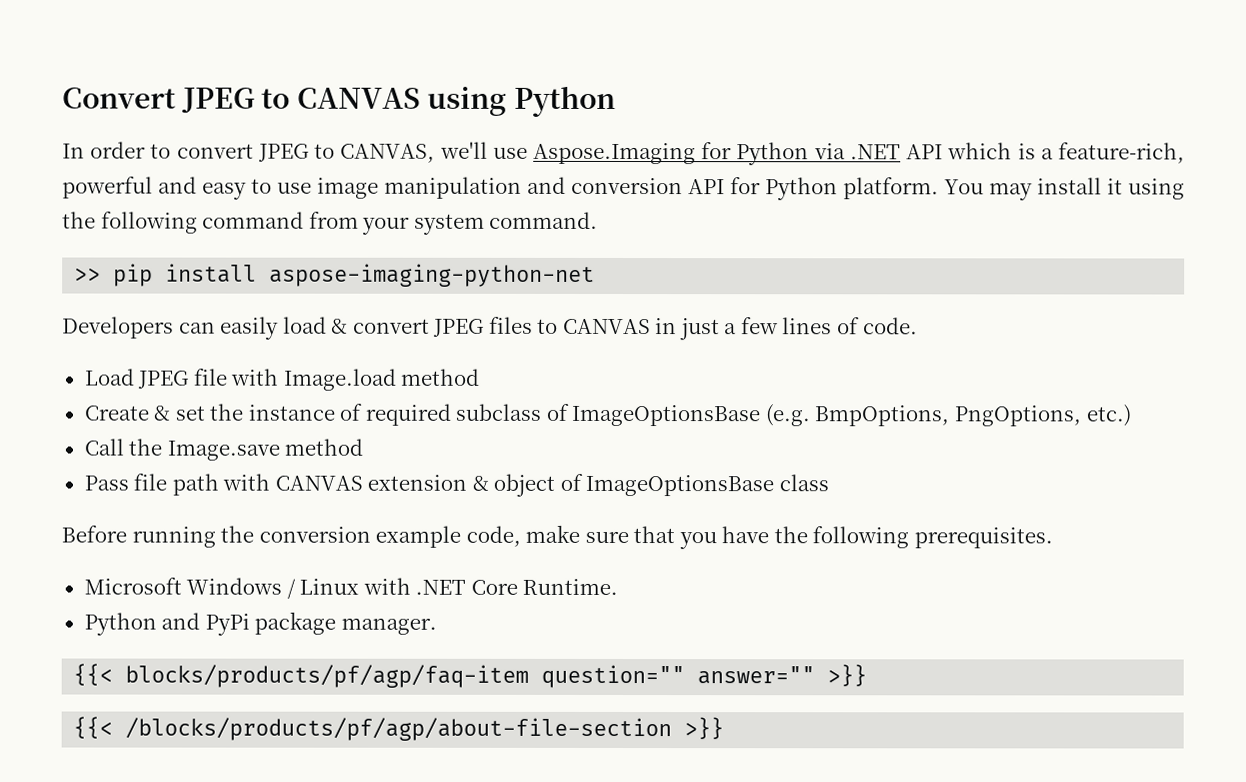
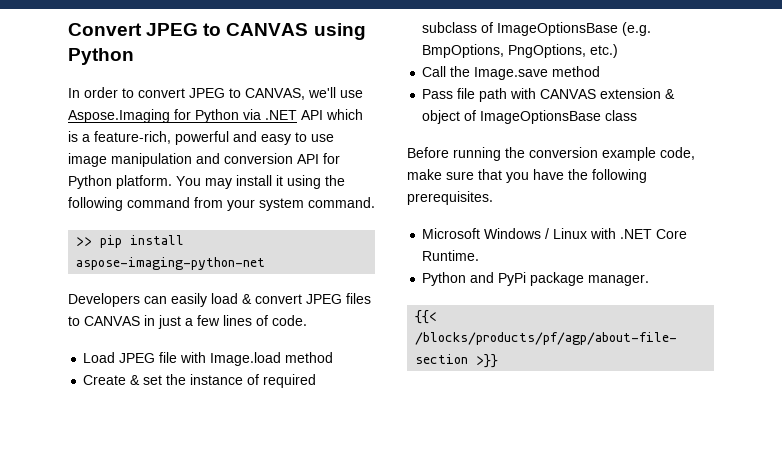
- {{< blocks/products/pf/agp/faq-item question="" answer="" >}}

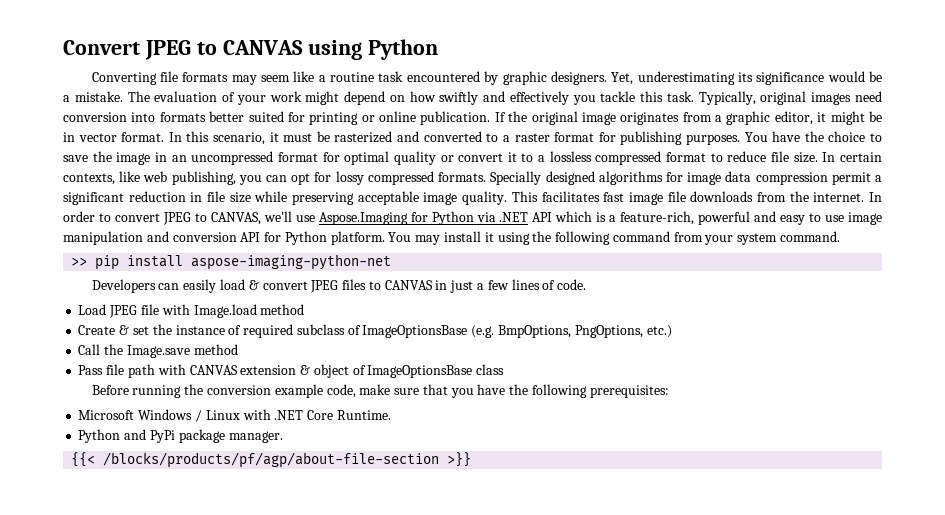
+ Converting file formats may seem like a routine task encountered by graphic designers. Yet, underestimating its significance would be a mistake. The evaluation of your work might depend on how swiftly and effectively you tackle this task. Typically, original images need conversion into formats better suited for printing or online publication. If the original image originates from a graphic editor, it might be in vector format. In this scenario, it must be rasterized and converted to a raster format for publishing purposes. You have the choice to save the image in an uncompressed format for optimal quality or convert it to a lossless compressed format to reduce file size. In certain contexts, like web publishing, you can opt for lossy compressed formats. Specially designed algorithms for image data compression permit a significant reduction in file size while preserving acceptable image quality. This facilitates fast image file downloads from the internet.
- Before running the conversion example code, make sure that you have the following prerequisites.
+ Before running the conversion example code, make sure that you have the following prerequisites:

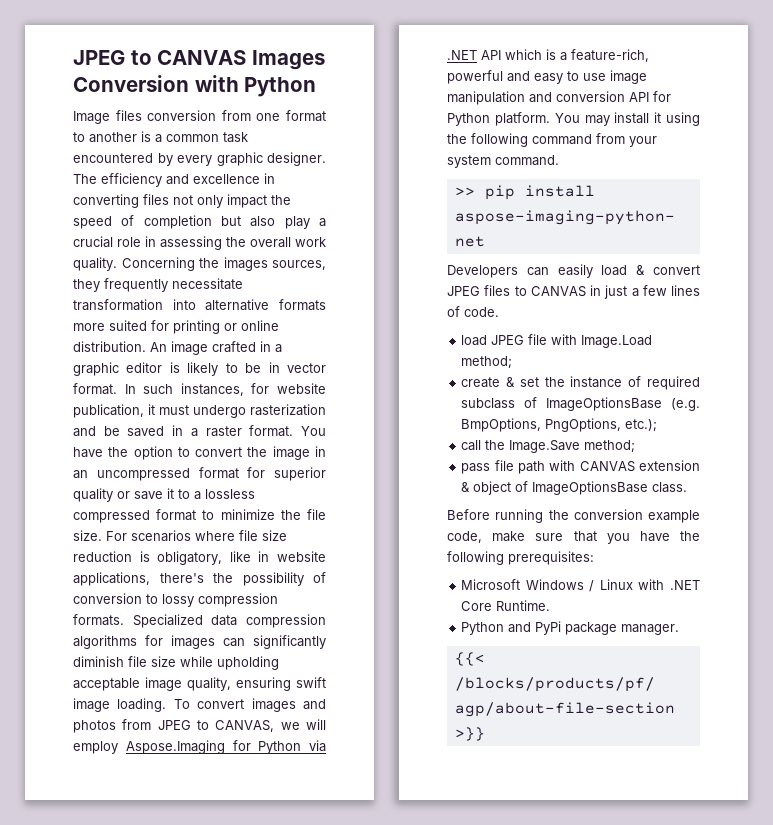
- Convert JPEG to CANVAS using Python
- Converting file formats may seem like a routine task encountered by graphic designers. Yet, underestimating its significance would be a mistake. The evaluation of your work might depend on how swiftly and effectively you tackle this task. Typically, original images need conversion into formats better suited for printing or online publication. If the original image originates from a graphic editor, it might be in vector format.
+ JPEG to CANVAS Images Conversion with Python
+ Image files conversion from one format to another is a common task encountered by every graphic designer. The efficiency and excellence in converting files not only impact the speed of completion but also play a crucial role in assessing the overall work quality. Concerning the images sources, they frequently necessitate transformation into alternative formats more suited for printing or online distribution. An image crafted in a graphic editor is likely to be in vector format.
- In this scenario, it must be rasterized and converted to a raster format for publishing purposes. You have the choice to save the image in an uncompressed format for optimal quality or convert it to a lossless compressed format to reduce file size. In certain contexts, like web publishing, you can opt for lossy compressed formats. Specially designed algorithms for image data compression permit a significant reduction in file size while preserving acceptable image quality. This facilitates fast image file downloads from the internet. In order to convert JPEG to CANVAS, we'll use Aspose.Imaging for Python via .NET API which is a feature-rich, powerful and easy to use image manipulation and conversion API for Python platform.
+ In such instances, for website publication, it must undergo rasterization and be saved in a raster format. You have the option to convert the image in an uncompressed format for superior quality or save it to a lossless compressed format to minimize the file size. For scenarios where file size reduction is obligatory, like in website applications, there's the possibility of conversion to lossy compression formats. Specialized data compression algorithms for images can significantly diminish file size while upholding acceptable image quality, ensuring swift image loading. To convert images and photos from JPEG to CANVAS, we will employ Aspose.Imaging for Python via .NET API which is a feature-rich, powerful and easy to use image manipulation and conversion API for Python platform.
- Load JPEG file with Image.load method
- Create & set the instance of required subclass of ImageOptionsBase (e.g. BmpOptions, PngOptions, etc.)
- Call the Image.save method
- Pass file path with CANVAS extension & object of ImageOptionsBase class
+ load JPEG file with Image.Load method;
+ create & set the instance of required subclass of ImageOptionsBase (e.g. BmpOptions, PngOptions, etc.);
+ call the Image.Save method;
+ pass file path with CANVAS extension & object of ImageOptionsBase class.

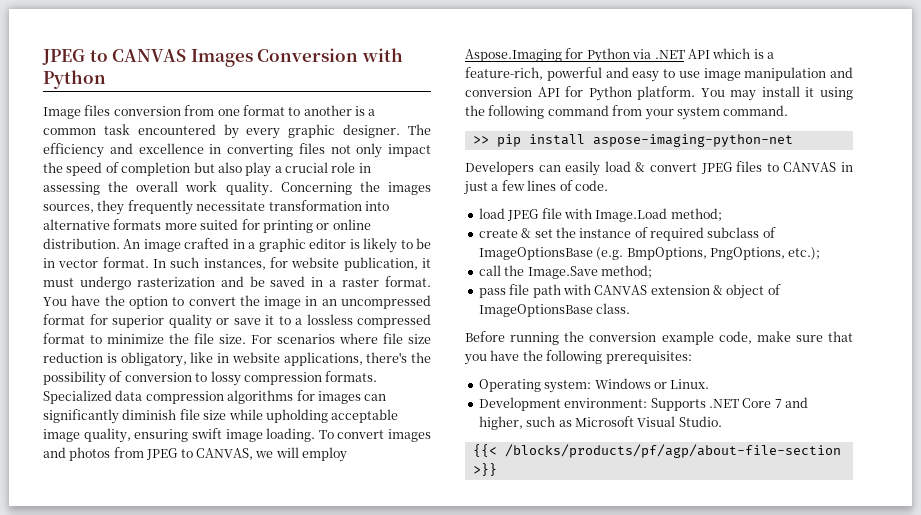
- Microsoft Windows / Linux with .NET Core Runtime.
- Python and PyPi package manager.
+ Operating system: Windows or Linux.
+ Development environment: Supports .NET Core 7 and higher, such as Microsoft Visual Studio.

